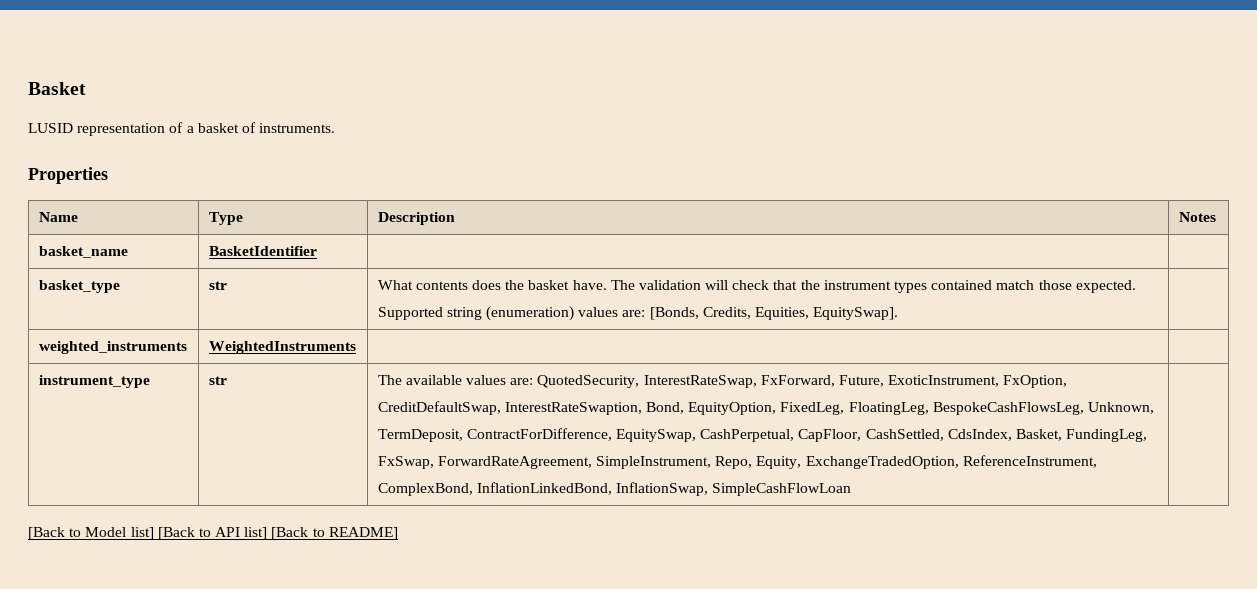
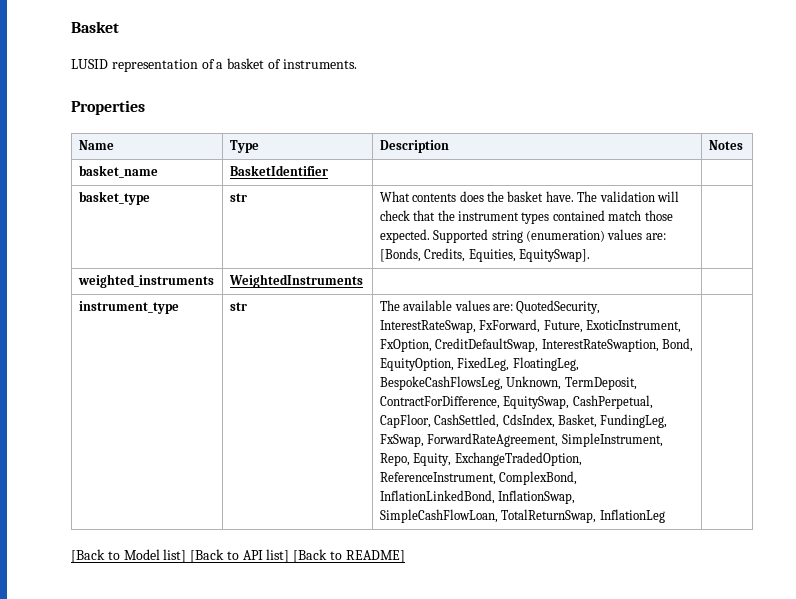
- The available values are: QuotedSecurity, InterestRateSwap, FxForward, Future, ExoticInstrument, FxOption, CreditDefaultSwap, InterestRateSwaption, Bond, EquityOption, FixedLeg, FloatingLeg, BespokeCashFlowsLeg, Unknown, TermDeposit, ContractForDifference, EquitySwap, CashPerpetual, CapFloor, CashSettled, CdsIndex, Basket, FundingLeg, FxSwap, ForwardRateAgreement, SimpleInstrument, Repo, Equity, ExchangeTradedOption, ReferenceInstrument, ComplexBond, InflationLinkedBond, InflationSwap, SimpleCashFlowLoan
+ The available values are: QuotedSecurity, InterestRateSwap, FxForward, Future, ExoticInstrument, FxOption, CreditDefaultSwap, InterestRateSwaption, Bond, EquityOption, FixedLeg, FloatingLeg, BespokeCashFlowsLeg, Unknown, TermDeposit, ContractForDifference, EquitySwap, CashPerpetual, CapFloor, CashSettled, CdsIndex, Basket, FundingLeg, FxSwap, ForwardRateAgreement, SimpleInstrument, Repo, Equity, ExchangeTradedOption, ReferenceInstrument, ComplexBond, InflationLinkedBond, InflationSwap, SimpleCashFlowLoan, TotalReturnSwap, InflationLeg

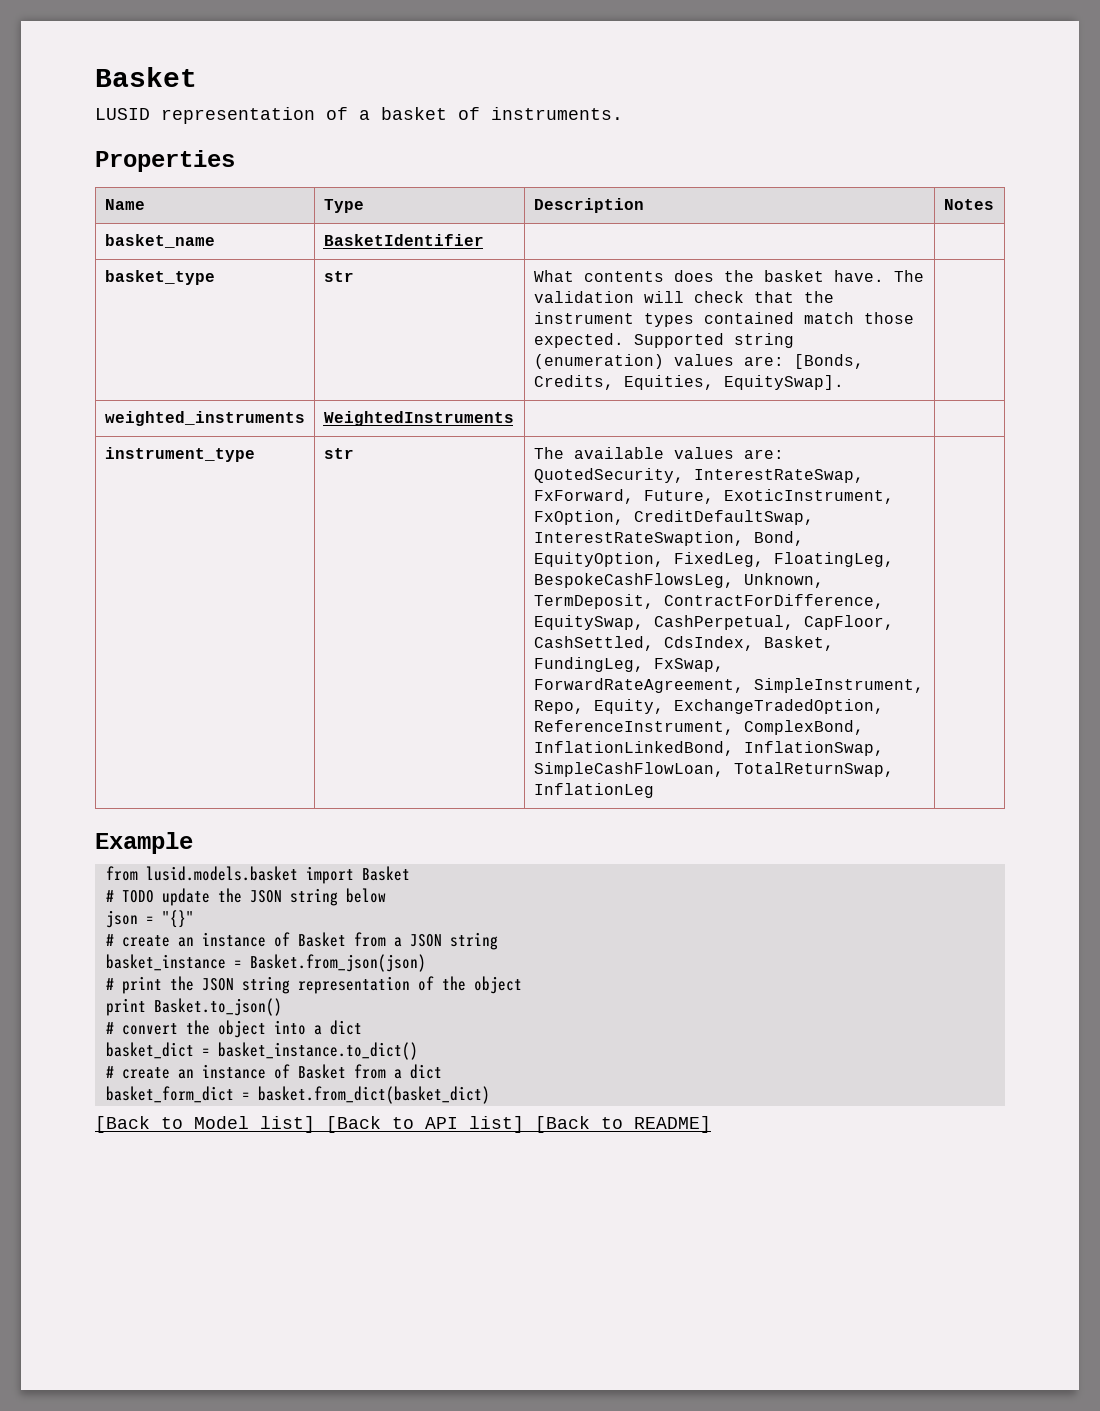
+ Example
+ from lusid.models.basket import Basket
+ # TODO update the JSON string below
+ json = "{}"
+ # create an instance of Basket from a JSON string
+ basket_instance = Basket.from_json(json)
+ # print the JSON string representation of the object
+ print Basket.to_json()
+ # convert the object into a dict
+ basket_dict = basket_instance.to_dict()
+ # create an instance of Basket from a dict
+ basket_form_dict = basket.from_dict(basket_dict)

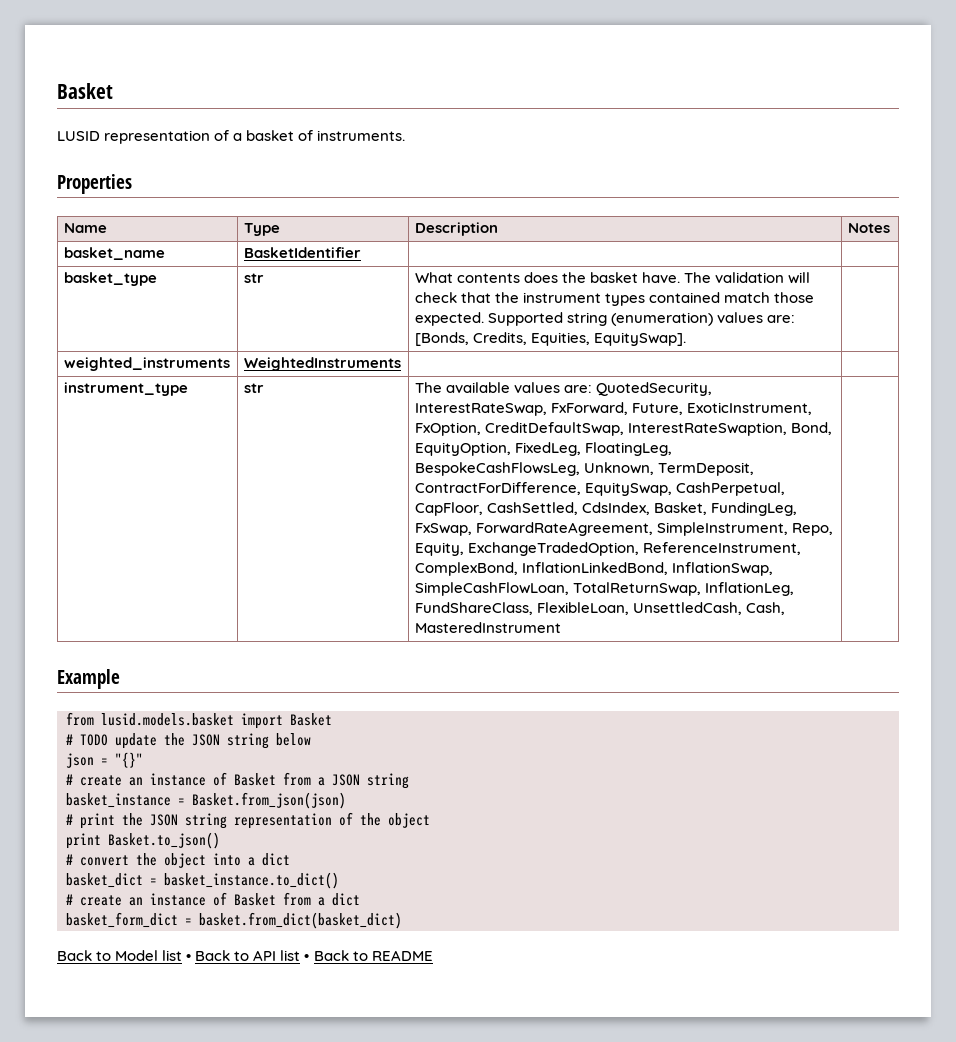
- The available values are: QuotedSecurity, InterestRateSwap, FxForward, Future, ExoticInstrument, FxOption, CreditDefaultSwap, InterestRateSwaption, Bond, EquityOption, FixedLeg, FloatingLeg, BespokeCashFlowsLeg, Unknown, TermDeposit, ContractForDifference, EquitySwap, CashPerpetual, CapFloor, CashSettled, CdsIndex, Basket, FundingLeg, FxSwap, ForwardRateAgreement, SimpleInstrument, Repo, Equity, ExchangeTradedOption, ReferenceInstrument, ComplexBond, InflationLinkedBond, InflationSwap, SimpleCashFlowLoan, TotalReturnSwap, InflationLeg
+ The available values are: QuotedSecurity, InterestRateSwap, FxForward, Future, ExoticInstrument, FxOption, CreditDefaultSwap, InterestRateSwaption, Bond, EquityOption, FixedLeg, FloatingLeg, BespokeCashFlowsLeg, Unknown, TermDeposit, ContractForDifference, EquitySwap, CashPerpetual, CapFloor, CashSettled, CdsIndex, Basket, FundingLeg, FxSwap, ForwardRateAgreement, SimpleInstrument, Repo, Equity, ExchangeTradedOption, ReferenceInstrument, ComplexBond, InflationLinkedBond, InflationSwap, SimpleCashFlowLoan, TotalReturnSwap, InflationLeg, FundShareClass, FlexibleLoan, UnsettledCash, Cash, MasteredInstrument
- [Back to Model list] [Back to API list] [Back to README]
+ Back to Model list • Back to API list • Back to README

